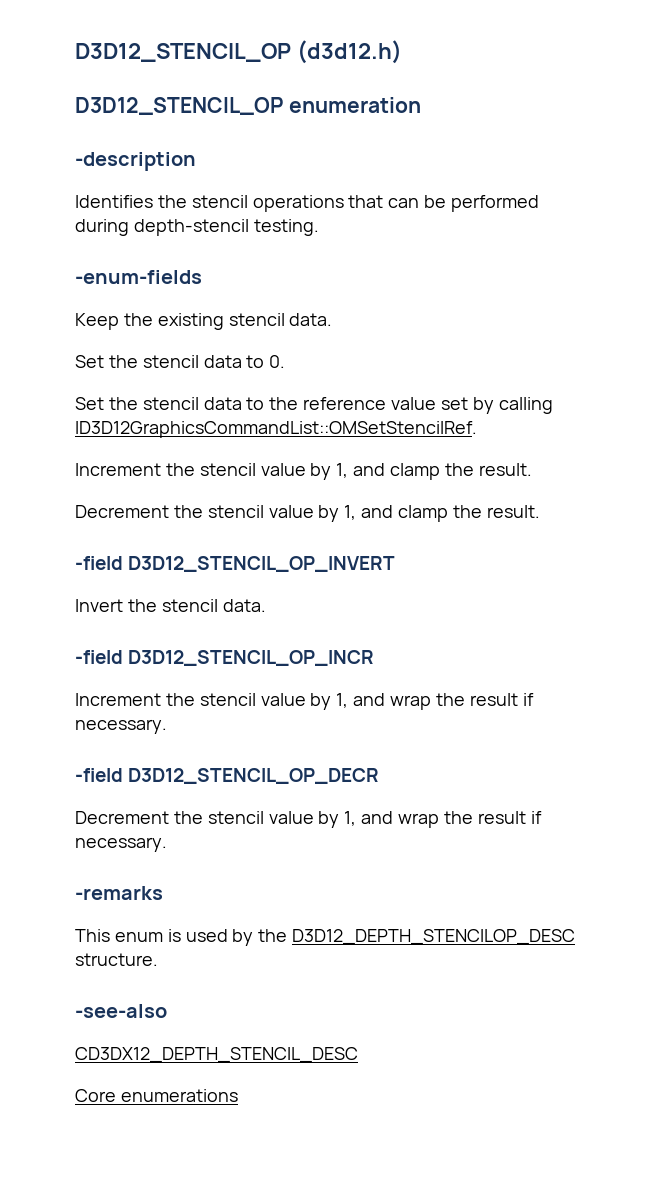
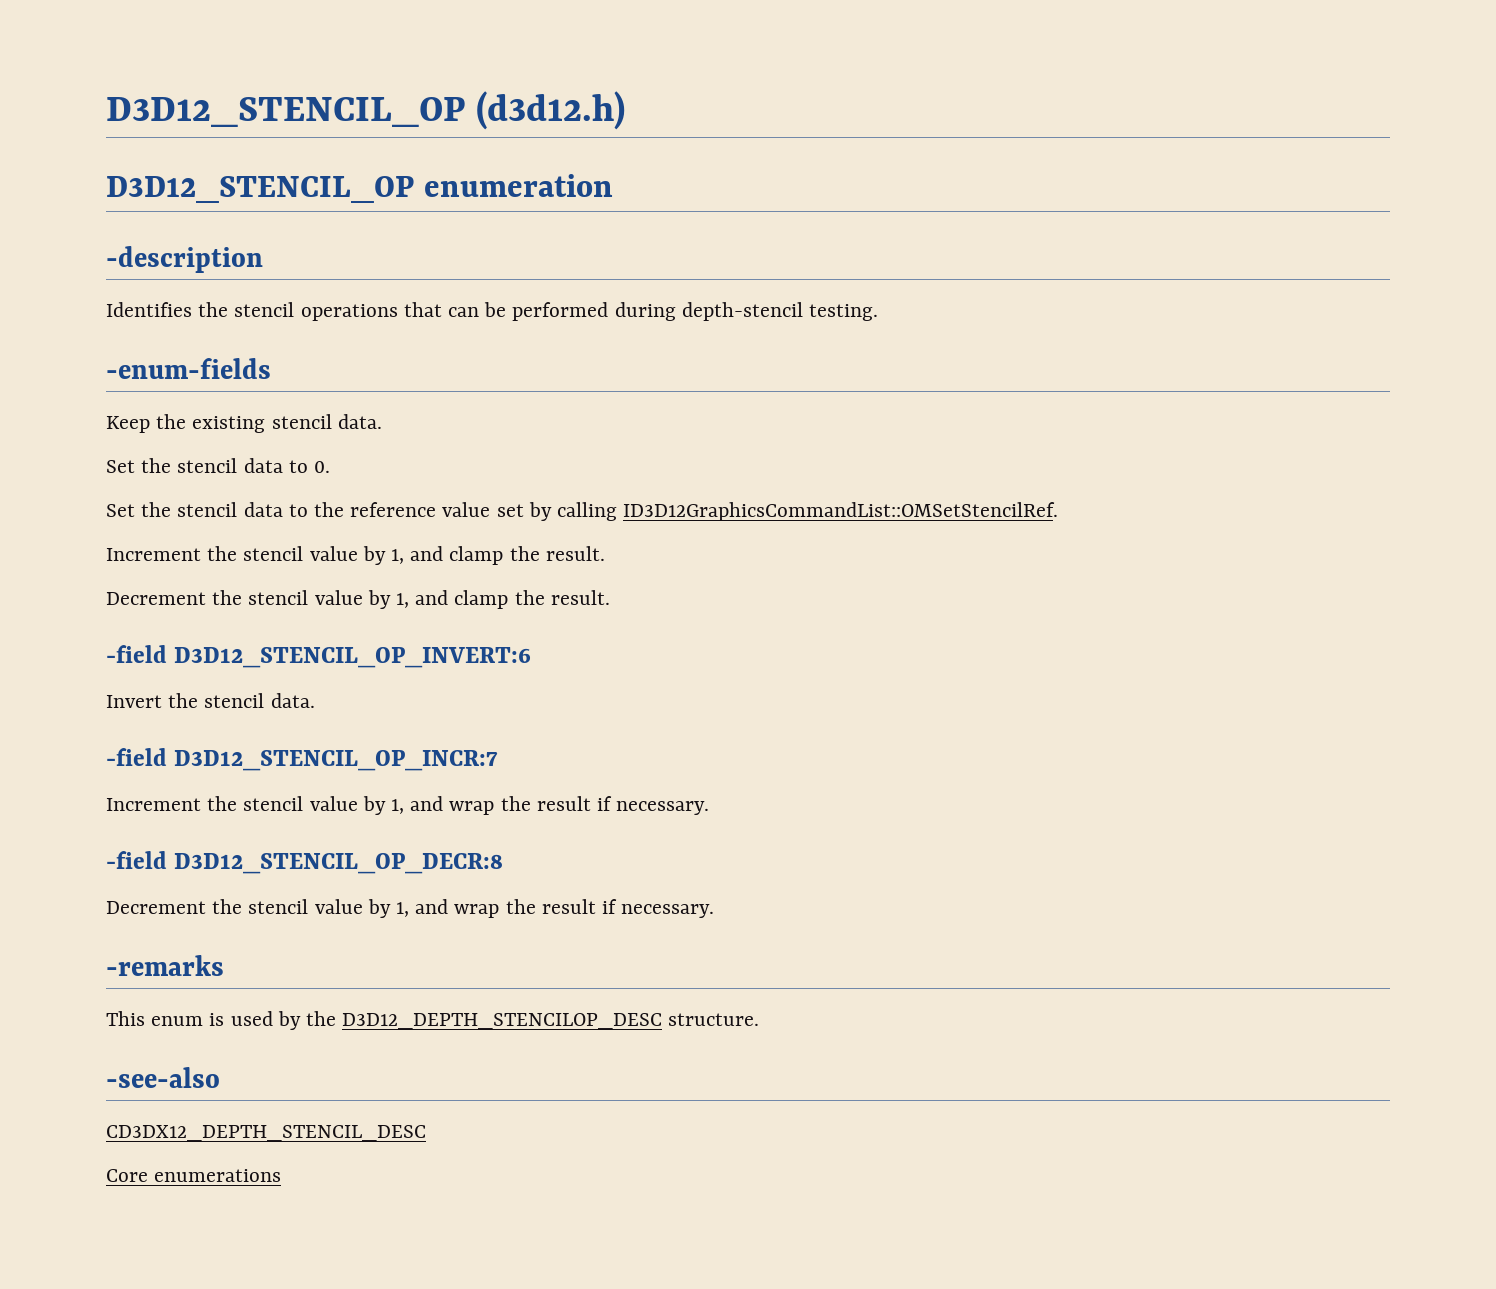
- -field D3D12_STENCIL_OP_INVERT
+ -field D3D12_STENCIL_OP_INVERT:6
- -field D3D12_STENCIL_OP_INCR
+ -field D3D12_STENCIL_OP_INCR:7
- -field D3D12_STENCIL_OP_DECR
+ -field D3D12_STENCIL_OP_DECR:8

